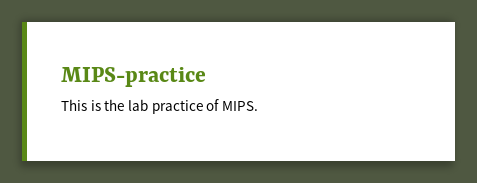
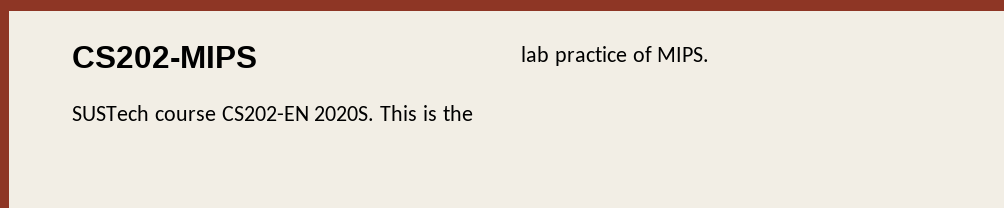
- MIPS-practice
- This is the lab practice of MIPS.
+ CS202-MIPS
+ SUSTech course CS202-EN 2020S. This is the lab practice of MIPS.

